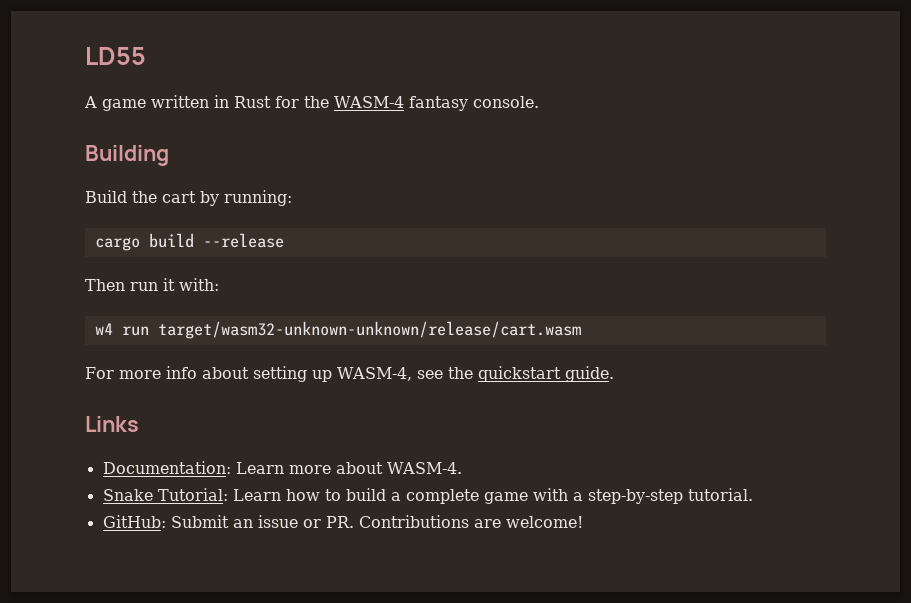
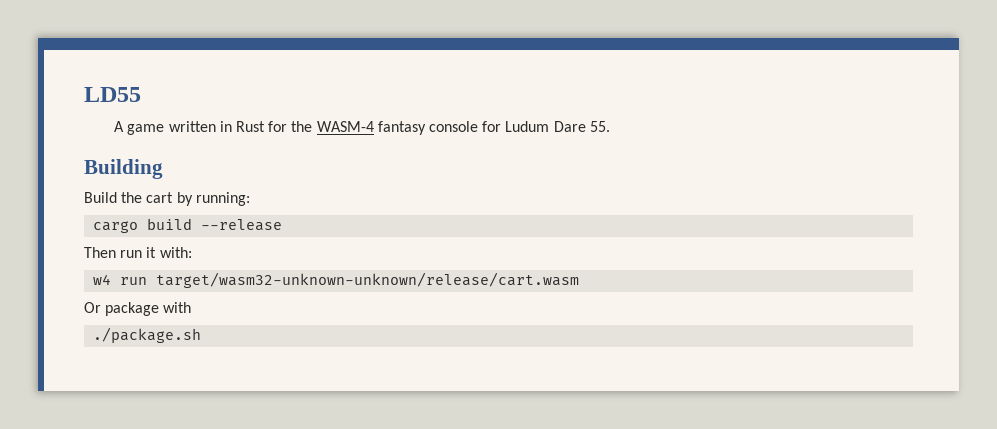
- A game written in Rust for the WASM-4 fantasy console.
+ A game written in Rust for the WASM-4 fantasy console for Ludum Dare 55.
- For more info about setting up WASM-4, see the quickstart guide.
- Links
- Documentation: Learn more about WASM-4.
- Snake Tutorial: Learn how to build a complete game with a step-by-step tutorial.
- GitHub: Submit an issue or PR. Contributions are welcome!
+ Or package with
+ ./package.sh

